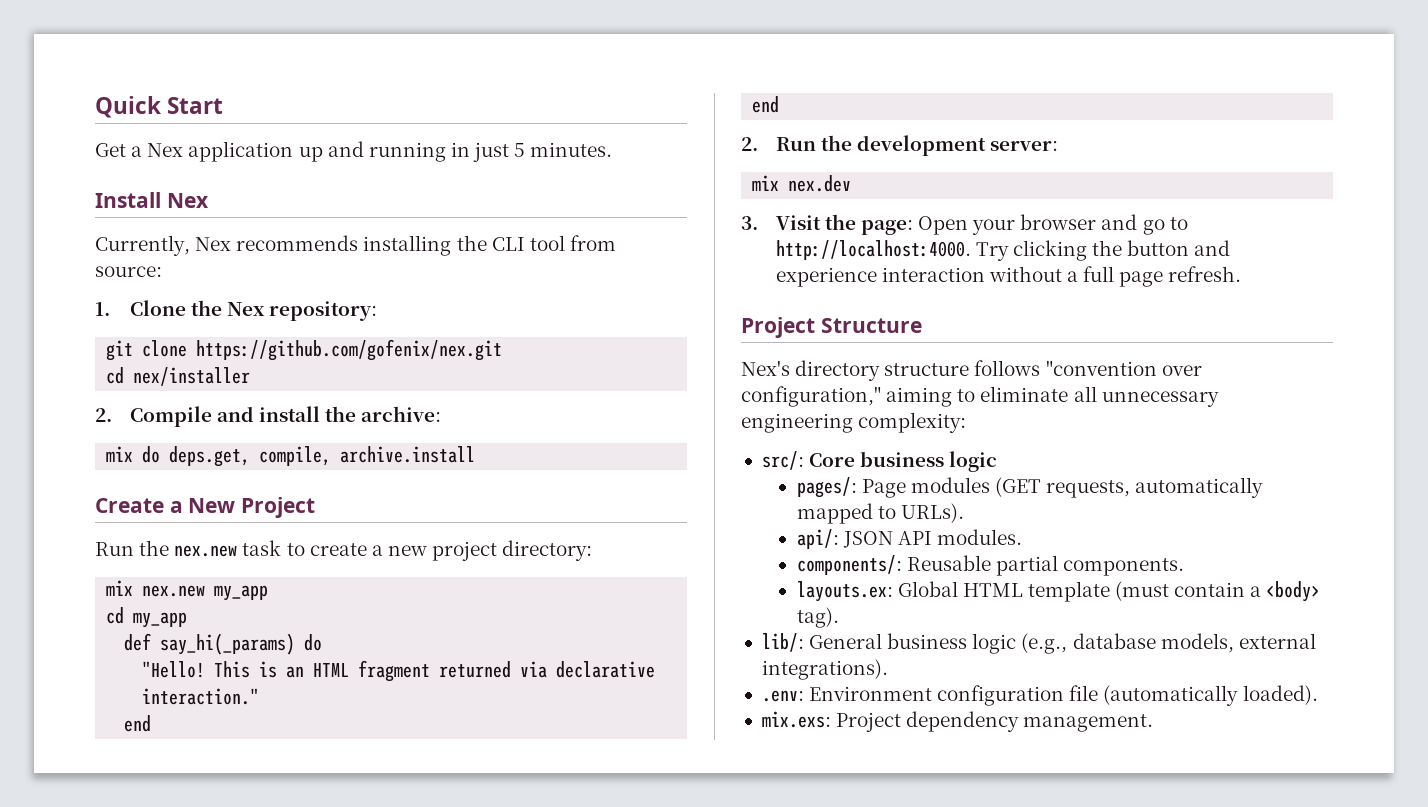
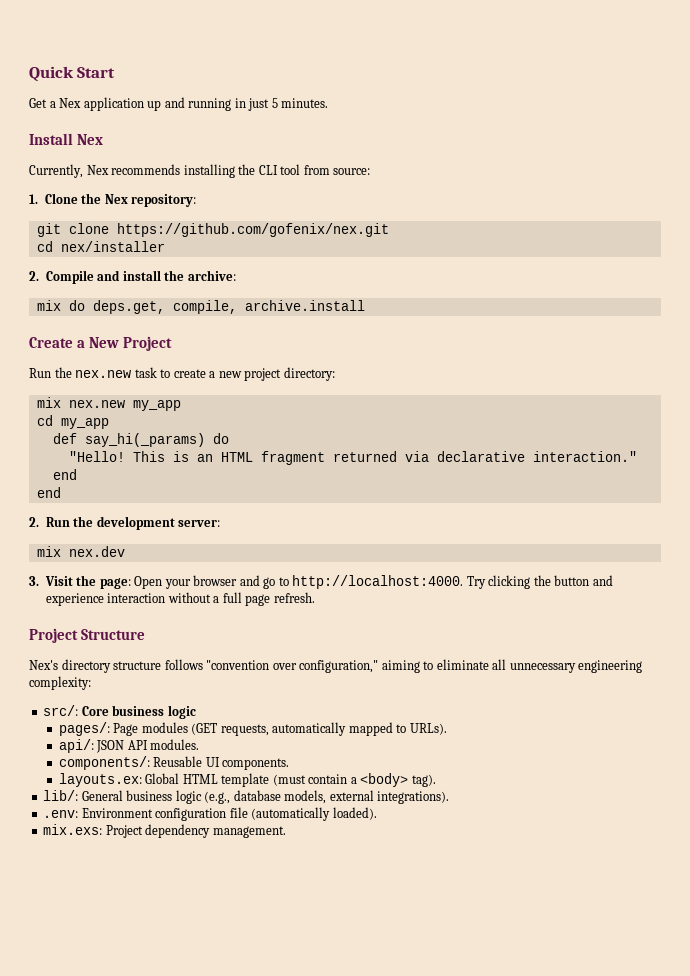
- components/: Reusable partial components.
+ components/: Reusable UI components.

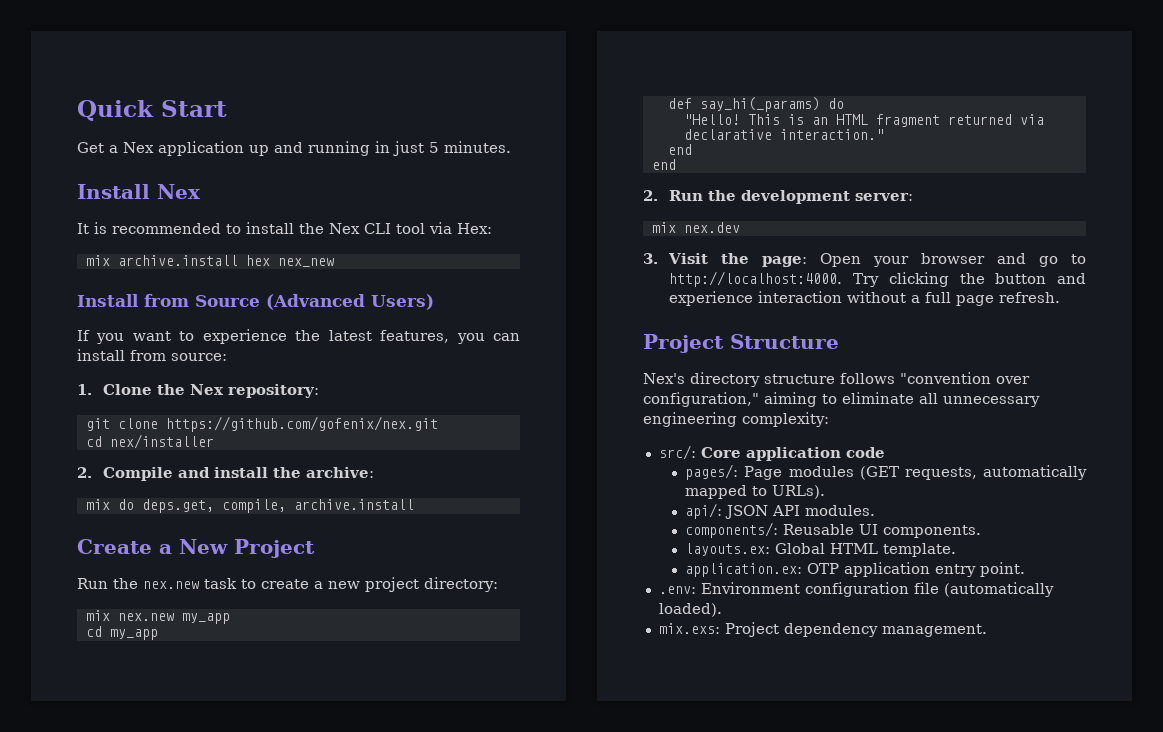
- Currently, Nex recommends installing the CLI tool from source:
+ It is recommended to install the Nex CLI tool via Hex:
+ mix archive.install hex nex_new
+ Install from Source (Advanced Users)
+ If you want to experience the latest features, you can install from source:
- src/: Core business logic
+ src/: Core application code
- layouts.ex: Global HTML template (must contain a <body> tag).
- lib/: General business logic (e.g., database models, external integrations).
+ layouts.ex: Global HTML template.
+ application.ex: OTP application entry point.

